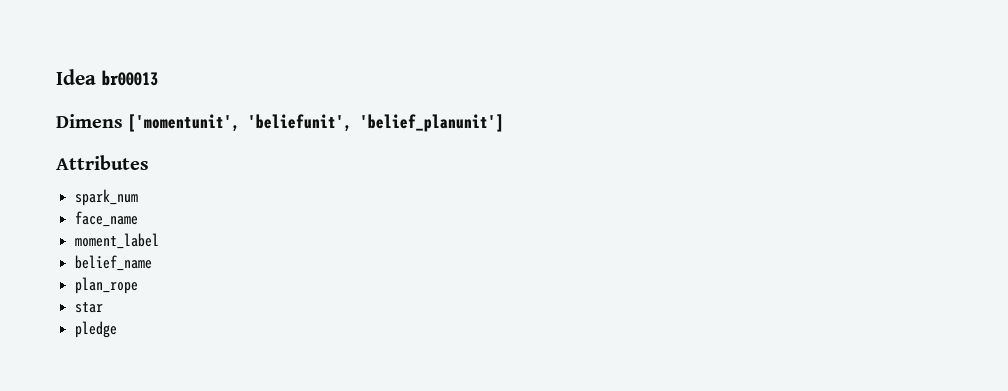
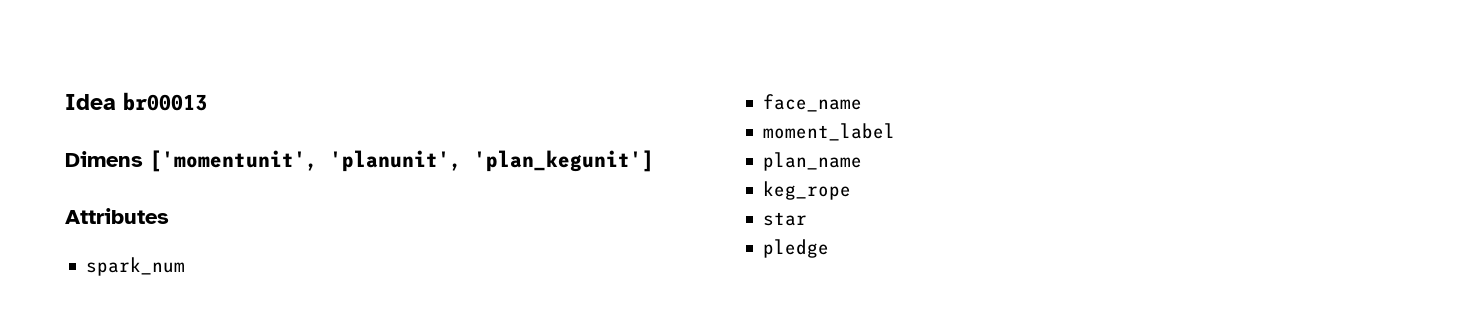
- Dimens ['momentunit', 'beliefunit', 'belief_planunit']
+ Dimens ['momentunit', 'planunit', 'plan_kegunit']
- belief_name
- plan_rope
+ plan_name
+ keg_rope

